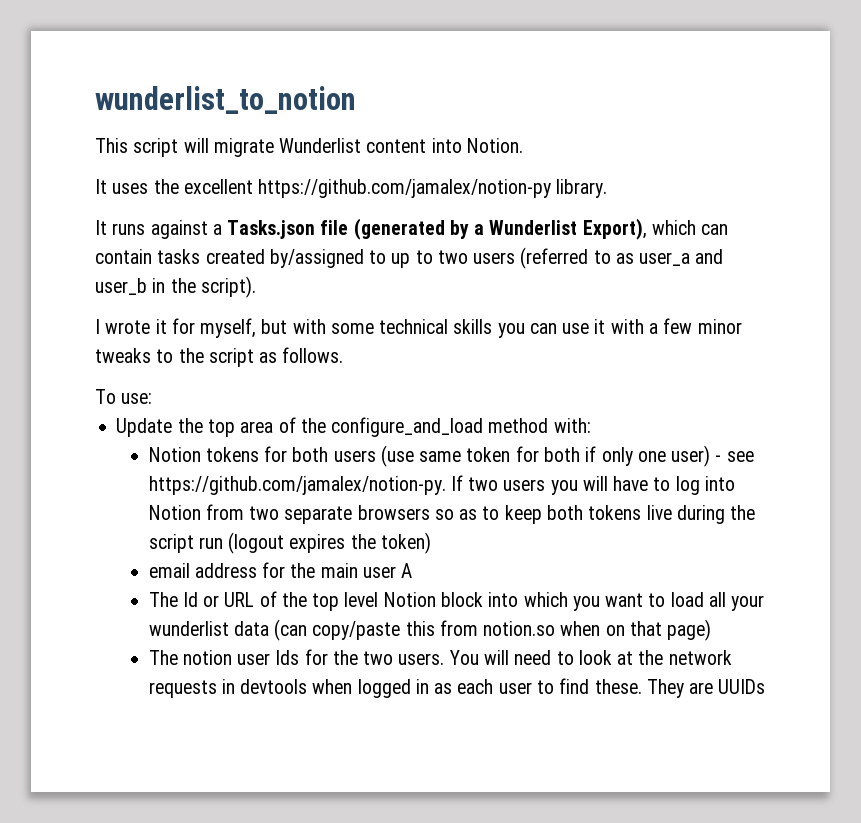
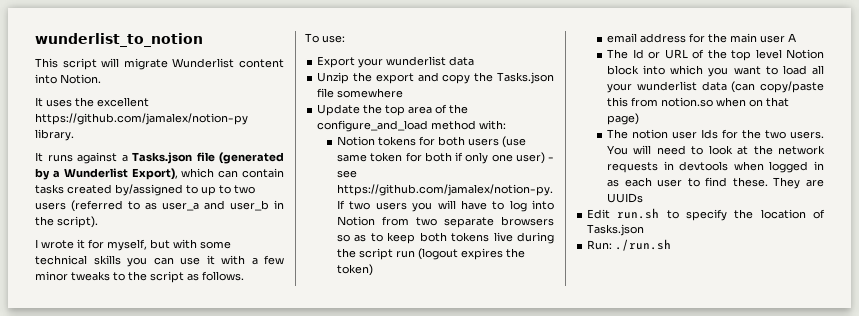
+ Export your wunderlist data
+ Unzip the export and copy the Tasks.json file somewhere
+ Edit run.sh to specify the location of Tasks.json
+ Run: ./run.sh

